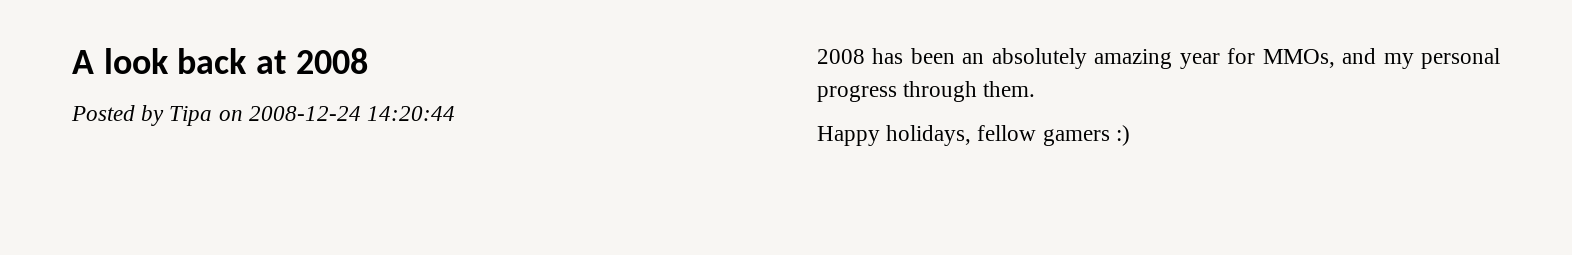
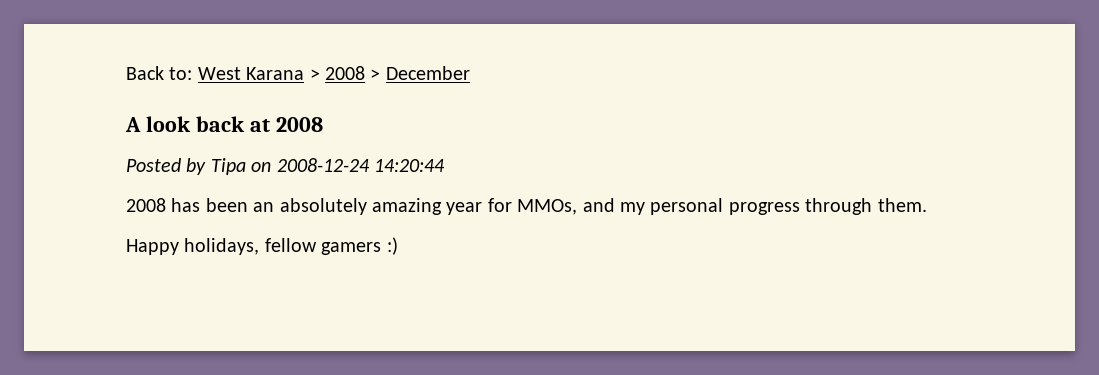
+ Back to: West Karana > 2008 > December

